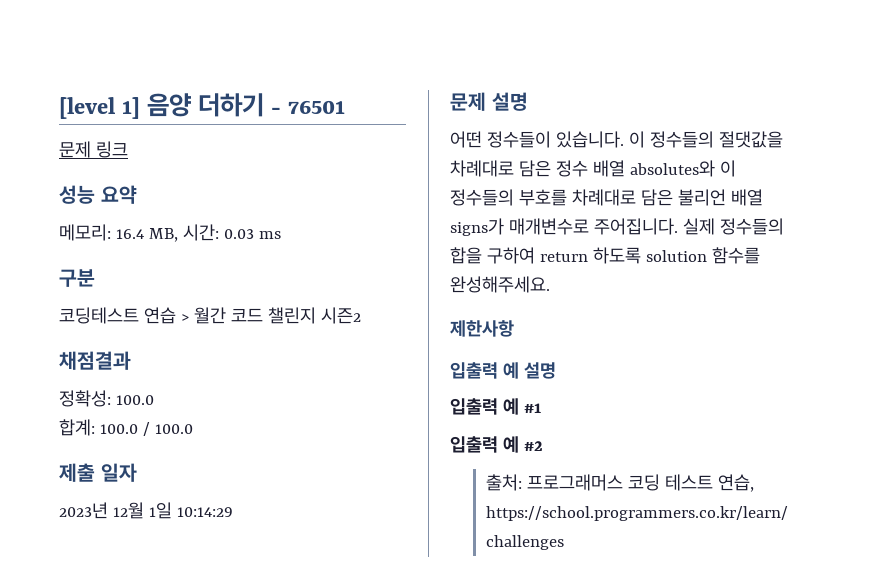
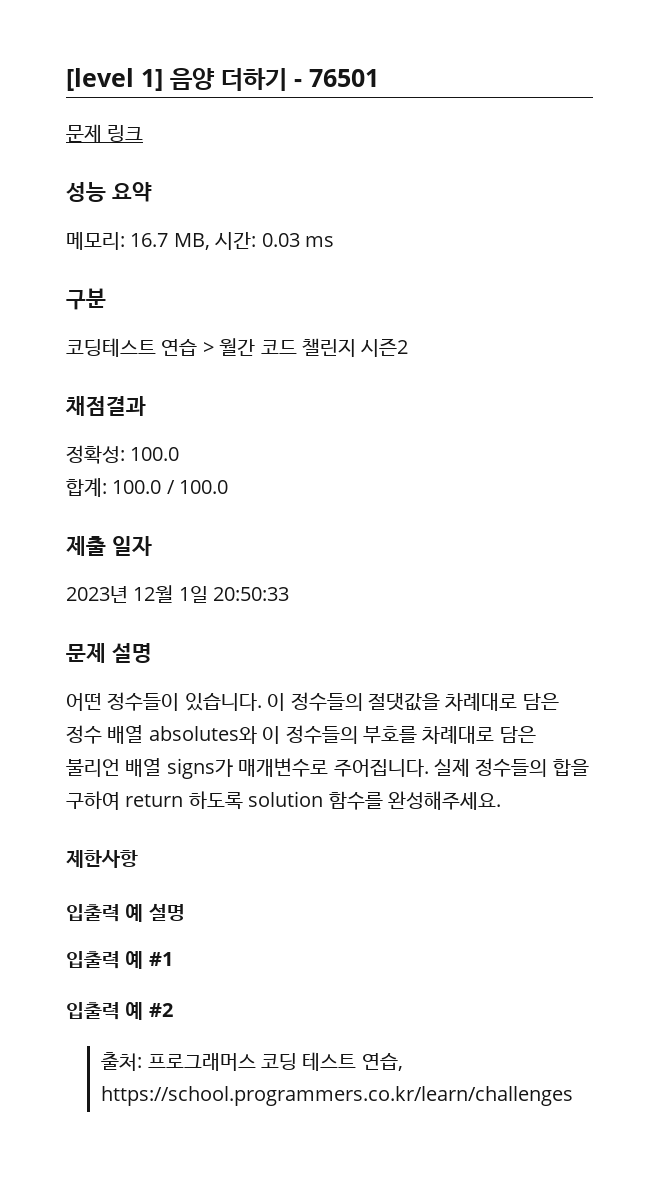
- 메모리: 16.4 MB, 시간: 0.03 ms
+ 메모리: 16.7 MB, 시간: 0.03 ms
- 2023년 12월 1일 10:14:29
+ 2023년 12월 1일 20:50:33

